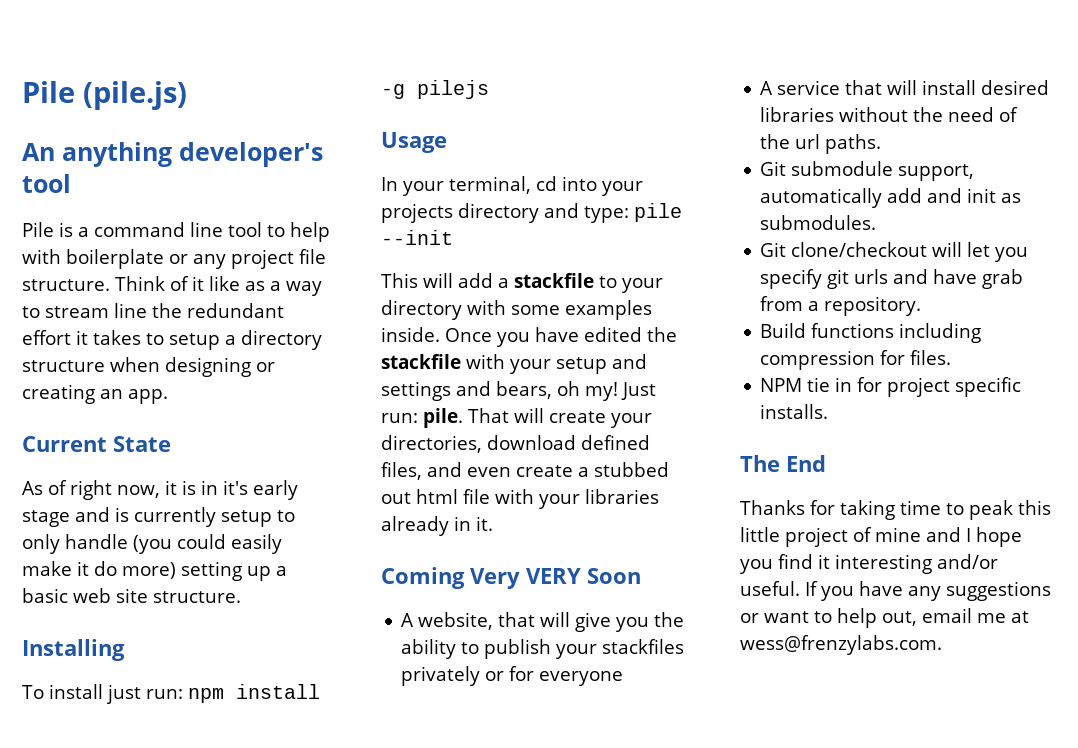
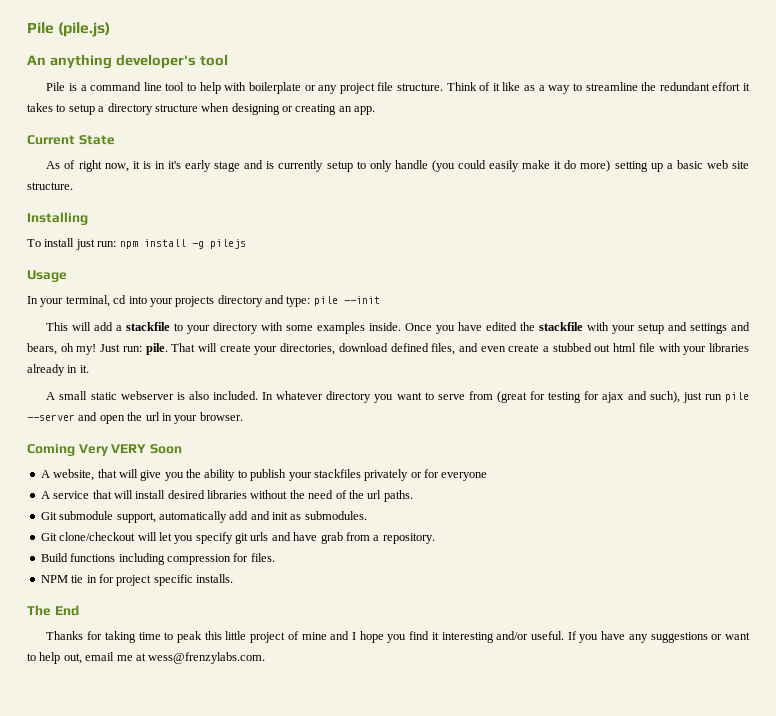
- Think of it like as a way to stream line the redundant effort it takes to setup a directory structure when designing or creating an app.
+ Think of it like as a way to streamline the redundant effort it takes to setup a directory structure when designing or creating an app.
+ A small static webserver is also included. In whatever directory you want to serve from (great for testing for ajax and such), just run pile --server and open the url in your browser.

